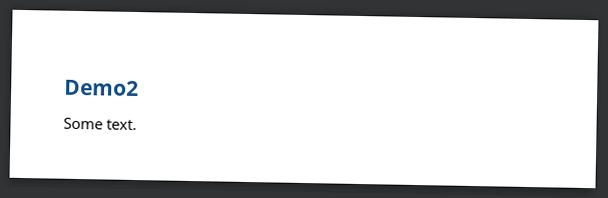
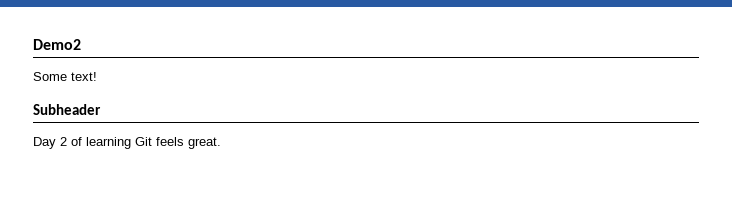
- Some text.
+ Some text!
+ Subheader
+ Day 2 of learning Git feels great.

